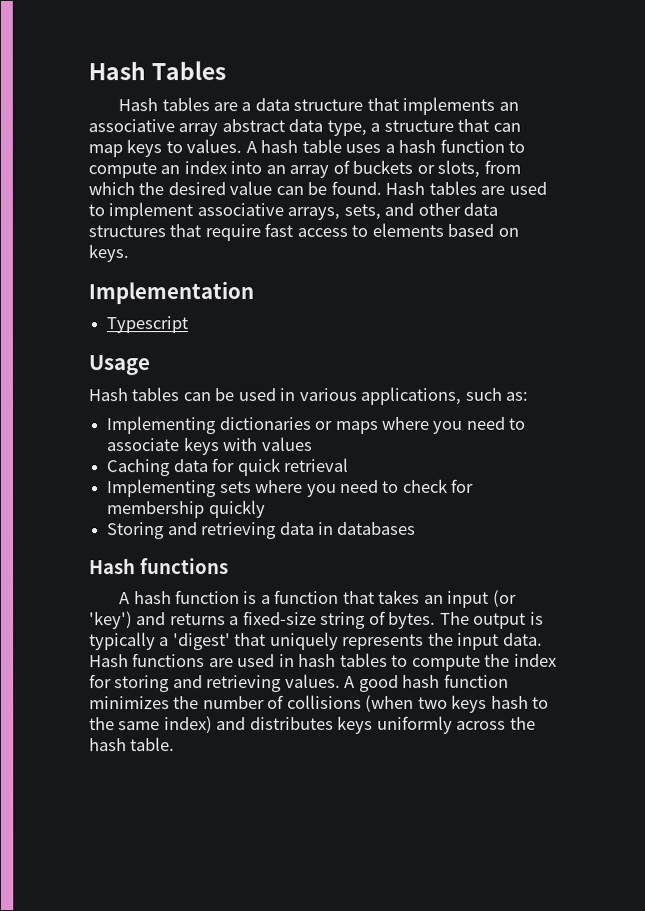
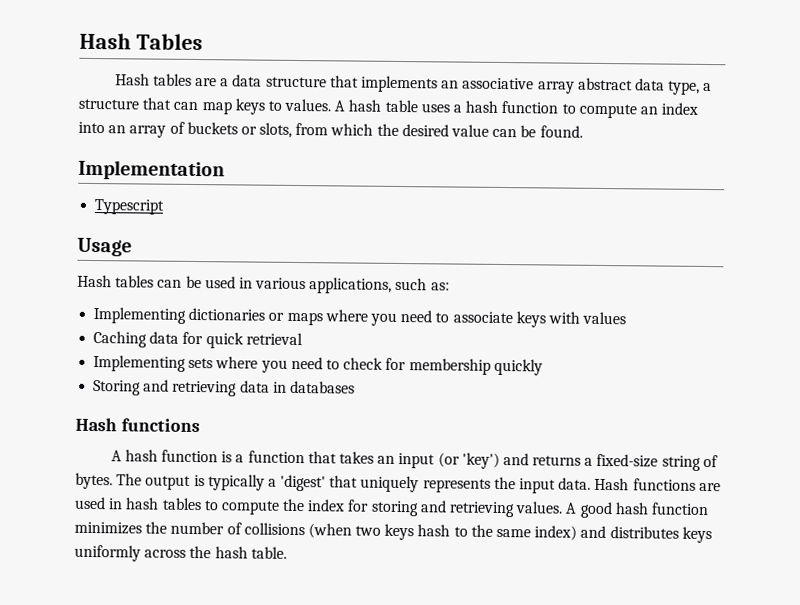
- Hash tables are used to implement associative arrays, sets, and other data structures that require fast access to elements based on keys.

